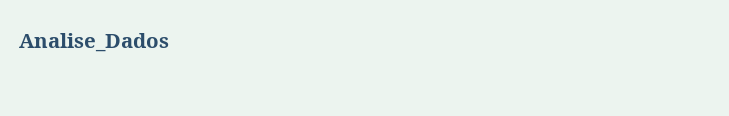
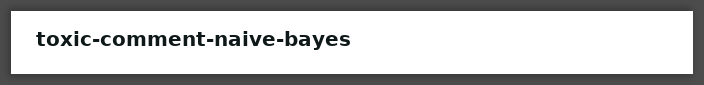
- Analise_Dados
+ toxic-comment-naive-bayes

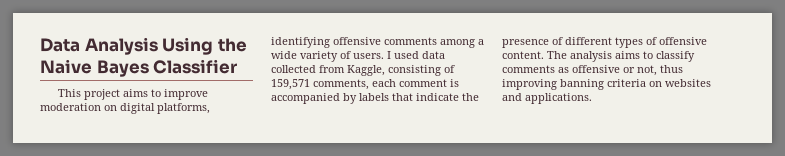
- toxic-comment-naive-bayes
+ Data Analysis Using the Naive Bayes Classifier
+ This project aims to improve moderation on digital platforms, identifying offensive comments among a wide variety of users. I used data collected from Kaggle, consisting of 159,571 comments, each comment is accompanied by labels that indicate the presence of different types of offensive content. The analysis aims to classify comments as offensive or not, thus improving banning criteria on websites and applications.

